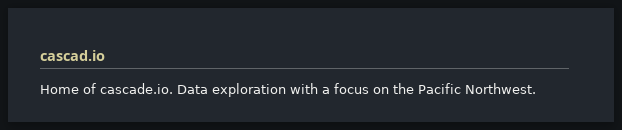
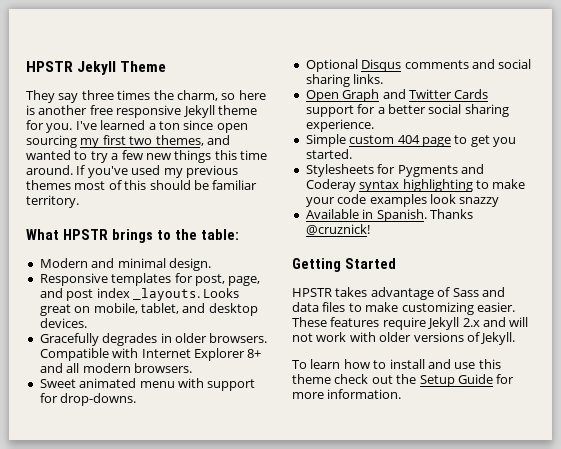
- cascad.io
- Home of cascade.io. Data exploration with a focus on the Pacific Northwest.
+ HPSTR Jekyll Theme
+ They say three times the charm, so here is another free responsive Jekyll theme for you. I've learned a ton since open sourcing my first two themes, and wanted to try a few new things this time around. If you've used my previous themes most of this should be familiar territory.
+ What HPSTR brings to the table:
+ Modern and minimal design.
+ Responsive templates for post, page, and post index _layouts. Looks great on mobile, tablet, and desktop devices.
+ Gracefully degrades in older browsers. Compatible with Internet Explorer 8+ and all modern browsers.
+ Sweet animated menu with support for drop-downs.
+ Optional Disqus comments and social sharing links.
+ Open Graph and Twitter Cards support for a better social sharing experience.
+ Simple custom 404 page to get you started.
+ Stylesheets for Pygments and Coderay syntax highlighting to make your code examples look snazzy
+ Available in Spanish. Thanks @cruznick!
+ Getting Started
+ HPSTR takes advantage of Sass and data files to make customizing easier. These features require Jekyll 2.x and will not work with older versions of Jekyll.
+ To learn how to install and use this theme check out the Setup Guide for more information.

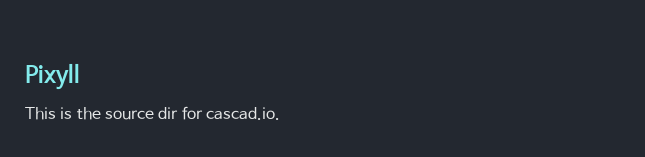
- HPSTR Jekyll Theme
- They say three times the charm, so here is another free responsive Jekyll theme for you. I've learned a ton since open sourcing my first two themes, and wanted to try a few new things this time around. If you've used my previous themes most of this should be familiar territory.
- What HPSTR brings to the table:
- Modern and minimal design.
- Responsive templates for post, page, and post index _layouts. Looks great on mobile, tablet, and desktop devices.
- Gracefully degrades in older browsers. Compatible with Internet Explorer 8+ and all modern browsers.
- Sweet animated menu with support for drop-downs.
- Optional Disqus comments and social sharing links.
- Open Graph and Twitter Cards support for a better social sharing experience.
- Simple custom 404 page to get you started.
- Stylesheets for Pygments and Coderay syntax highlighting to make your code examples look snazzy
- Available in Spanish. Thanks @cruznick!
- Getting Started
- HPSTR takes advantage of Sass and data files to make customizing easier. These features require Jekyll 2.x and will not work with older versions of Jekyll.
- To learn how to install and use this theme check out the Setup Guide for more information.
+ Pixyll
+ This is the source dir for cascad.io.

